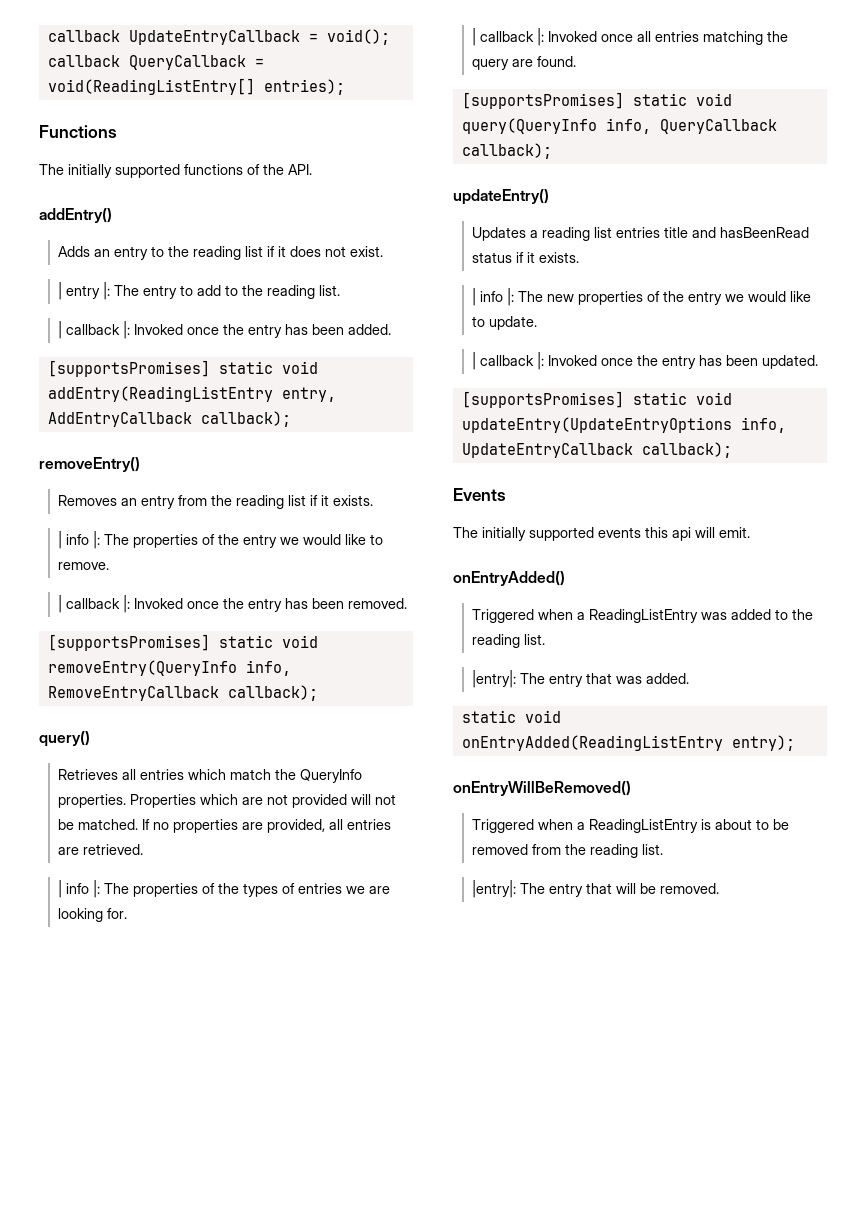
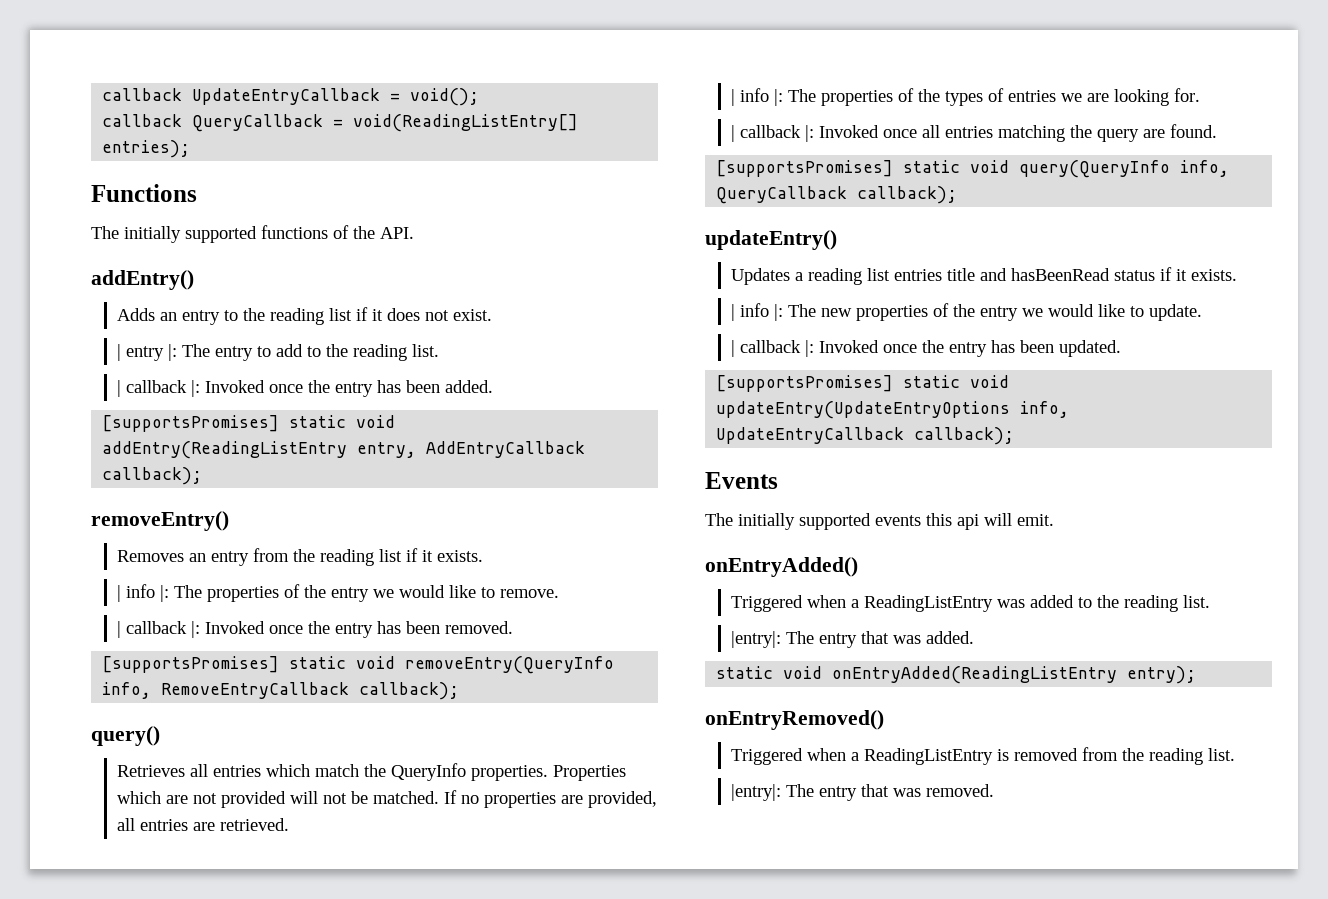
- onEntryWillBeRemoved()
+ onEntryRemoved()
- Triggered when a ReadingListEntry is about to be removed from the reading list.
+ Triggered when a ReadingListEntry is removed from the reading list.
- |entry|: The entry that will be removed.
+ |entry|: The entry that was removed.

